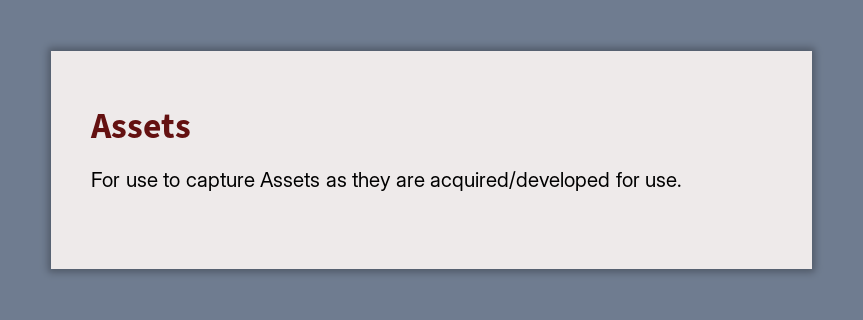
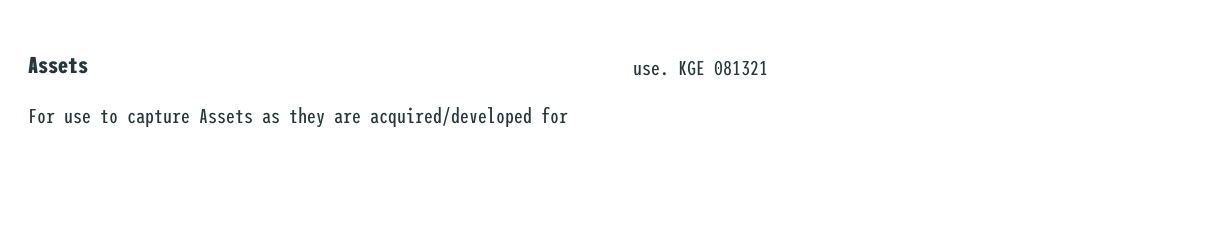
+ KGE 081321

